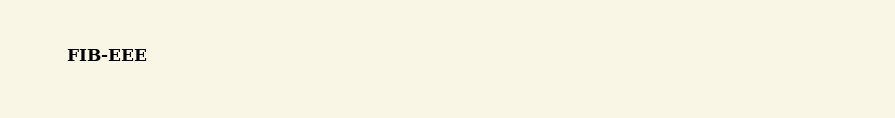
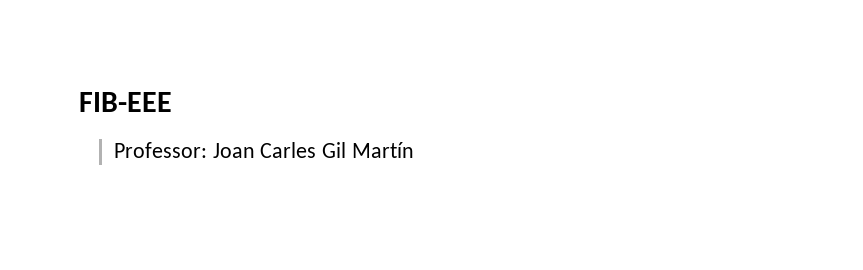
+ Professor: Joan Carles Gil Martín

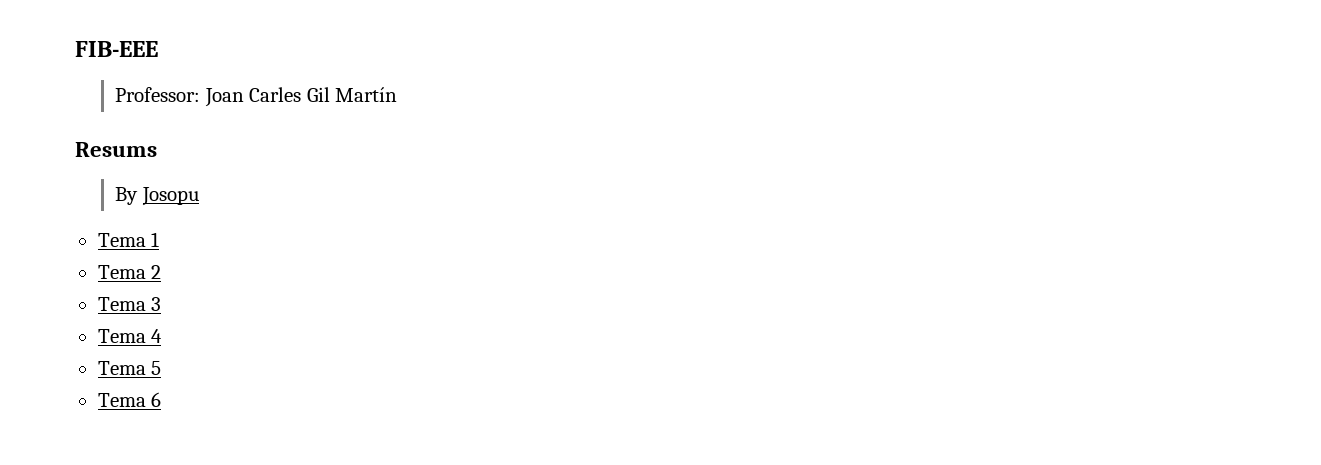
+ Resums
+ By Josopu
+ Tema 1
+ Tema 2
+ Tema 3
+ Tema 4
+ Tema 5
+ Tema 6

